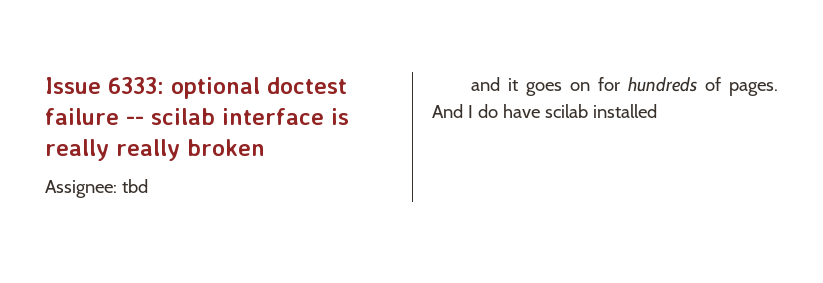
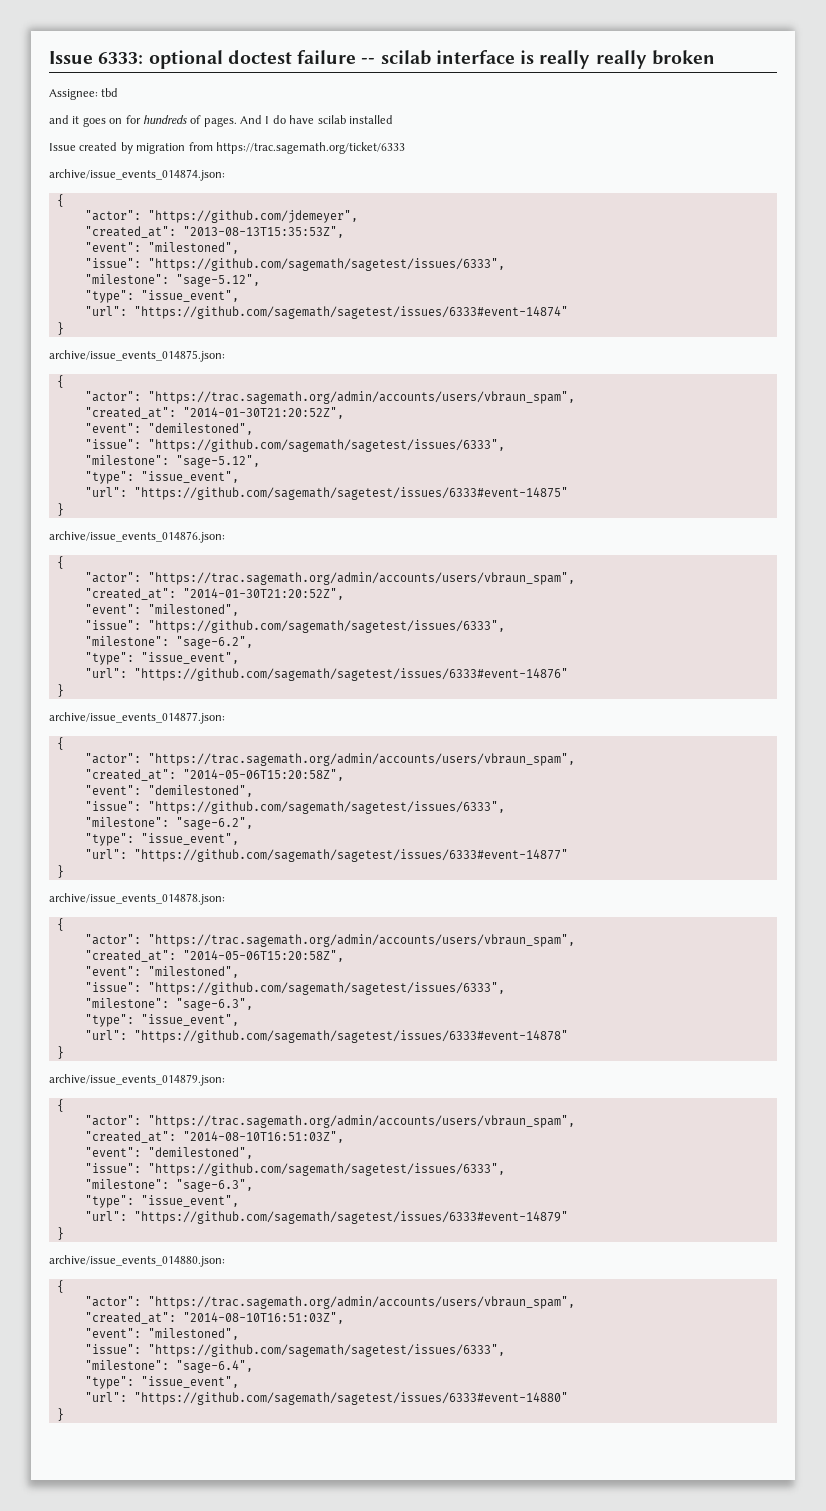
+ Issue created by migration from https://trac.sagemath.org/ticket/6333
+ archive/issue_events_014874.json:
+ {
+ "actor": "https://github.com/jdemeyer",
+ "created_at": "2013-08-13T15:35:53Z",
+ "event": "milestoned",
+ "issue": "https://github.com/sagemath/sagetest/issues/6333",
+ "milestone": "sage-5.12",
+ "type": "issue_event",
+ "url": "https://github.com/sagemath/sagetest/issues/6333#event-14874"
+ }
+ archive/issue_events_014875.json:
+ {
+ "actor": "https://trac.sagemath.org/admin/accounts/users/vbraun_spam",
+ "created_at": "2014-01-30T21:20:52Z",
+ "event": "demilestoned",
+ "issue": "https://github.com/sagemath/sagetest/issues/6333",
+ "milestone": "sage-5.12",
+ "type": "issue_event",
+ "url": "https://github.com/sagemath/sagetest/issues/6333#event-14875"
+ }
+ archive/issue_events_014876.json:
+ {
+ "actor": "https://trac.sagemath.org/admin/accounts/users/vbraun_spam",
+ "created_at": "2014-01-30T21:20:52Z",
+ "event": "milestoned",
+ "issue": "https://github.com/sagemath/sagetest/issues/6333",
+ "milestone": "sage-6.2",
+ "type": "issue_event",
+ "url": "https://github.com/sagemath/sagetest/issues/6333#event-14876"
+ }
+ archive/issue_events_014877.json:
+ {
+ "actor": "https://trac.sagemath.org/admin/accounts/users/vbraun_spam",
+ "created_at": "2014-05-06T15:20:58Z",
+ "event": "demilestoned",
+ "issue": "https://github.com/sagemath/sagetest/issues/6333",
+ "milestone": "sage-6.2",
+ "type": "issue_event",
+ "url": "https://github.com/sagemath/sagetest/issues/6333#event-14877"
+ }
+ archive/issue_events_014878.json:
+ {
+ "actor": "https://trac.sagemath.org/admin/accounts/users/vbraun_spam",
+ "created_at": "2014-05-06T15:20:58Z",
+ "event": "milestoned",
+ "issue": "https://github.com/sagemath/sagetest/issues/6333",
+ "milestone": "sage-6.3",
+ "type": "issue_event",
+ "url": "https://github.com/sagemath/sagetest/issues/6333#event-14878"
+ }
+ archive/issue_events_014879.json:
+ {
+ "actor": "https://trac.sagemath.org/admin/accounts/users/vbraun_spam",
+ "created_at": "2014-08-10T16:51:03Z",
+ "event": "demilestoned",
+ "issue": "https://github.com/sagemath/sagetest/issues/6333",
+ "milestone": "sage-6.3",
+ "type": "issue_event",
+ "url": "https://github.com/sagemath/sagetest/issues/6333#event-14879"
+ }
+ archive/issue_events_014880.json:
+ {
+ "actor": "https://trac.sagemath.org/admin/accounts/users/vbraun_spam",
+ "created_at": "2014-08-10T16:51:03Z",
+ "event": "milestoned",
+ "issue": "https://github.com/sagemath/sagetest/issues/6333",
+ "milestone": "sage-6.4",
+ "type": "issue_event",
+ "url": "https://github.com/sagemath/sagetest/issues/6333#event-14880"
+ }

